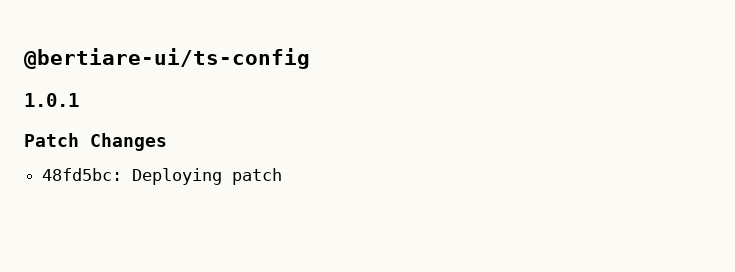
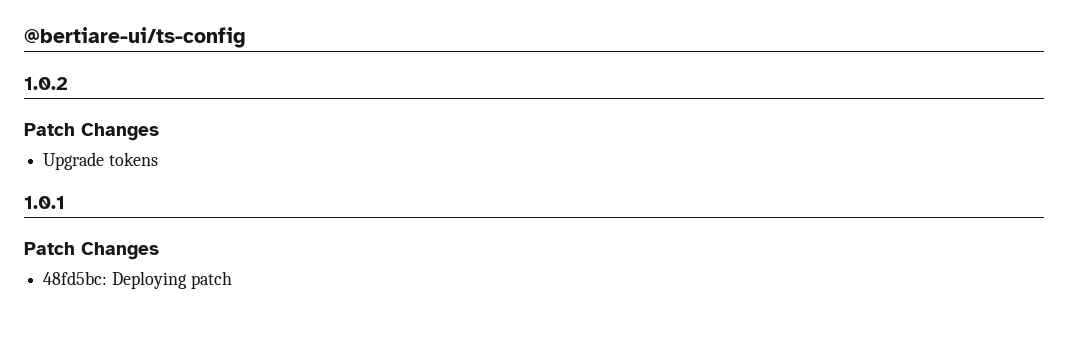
+ 1.0.2
+ Patch Changes
+ Upgrade tokens

